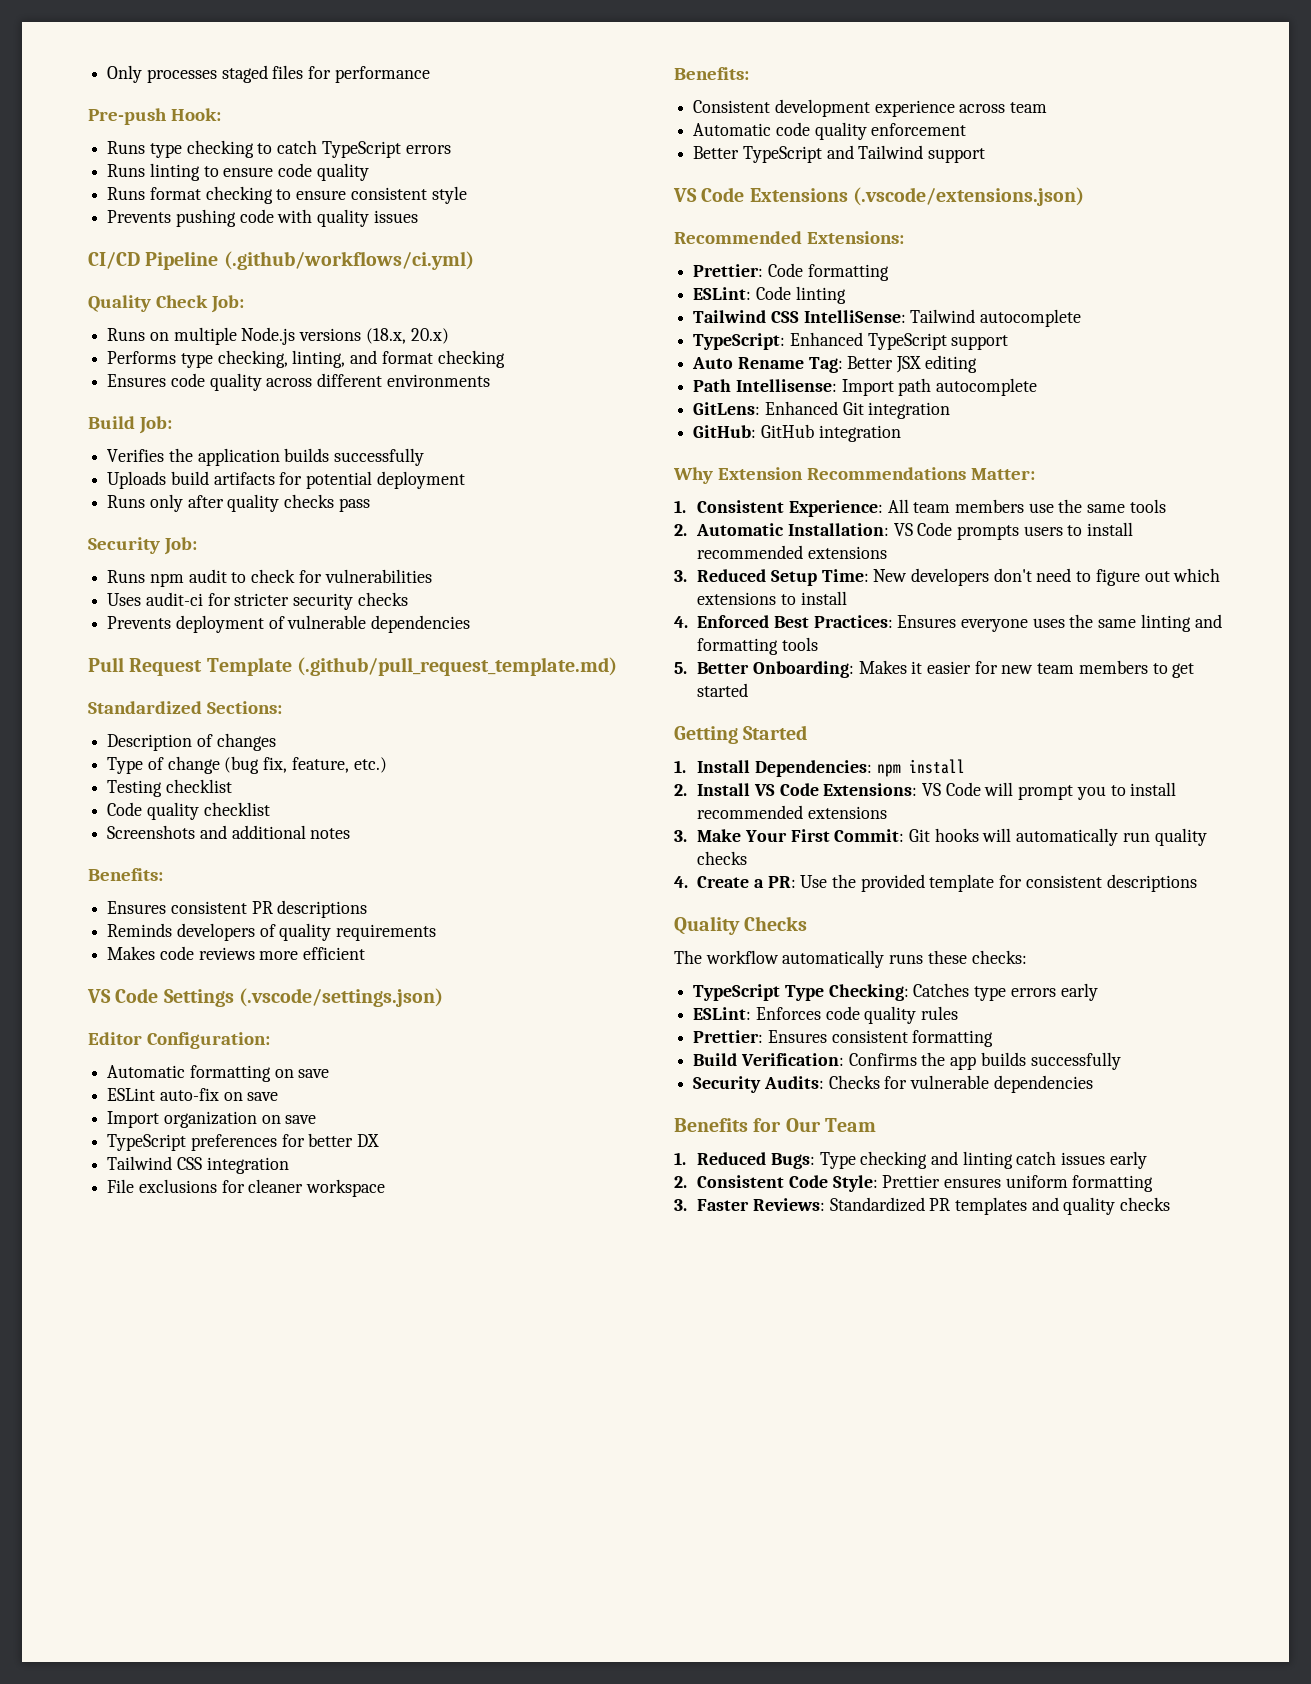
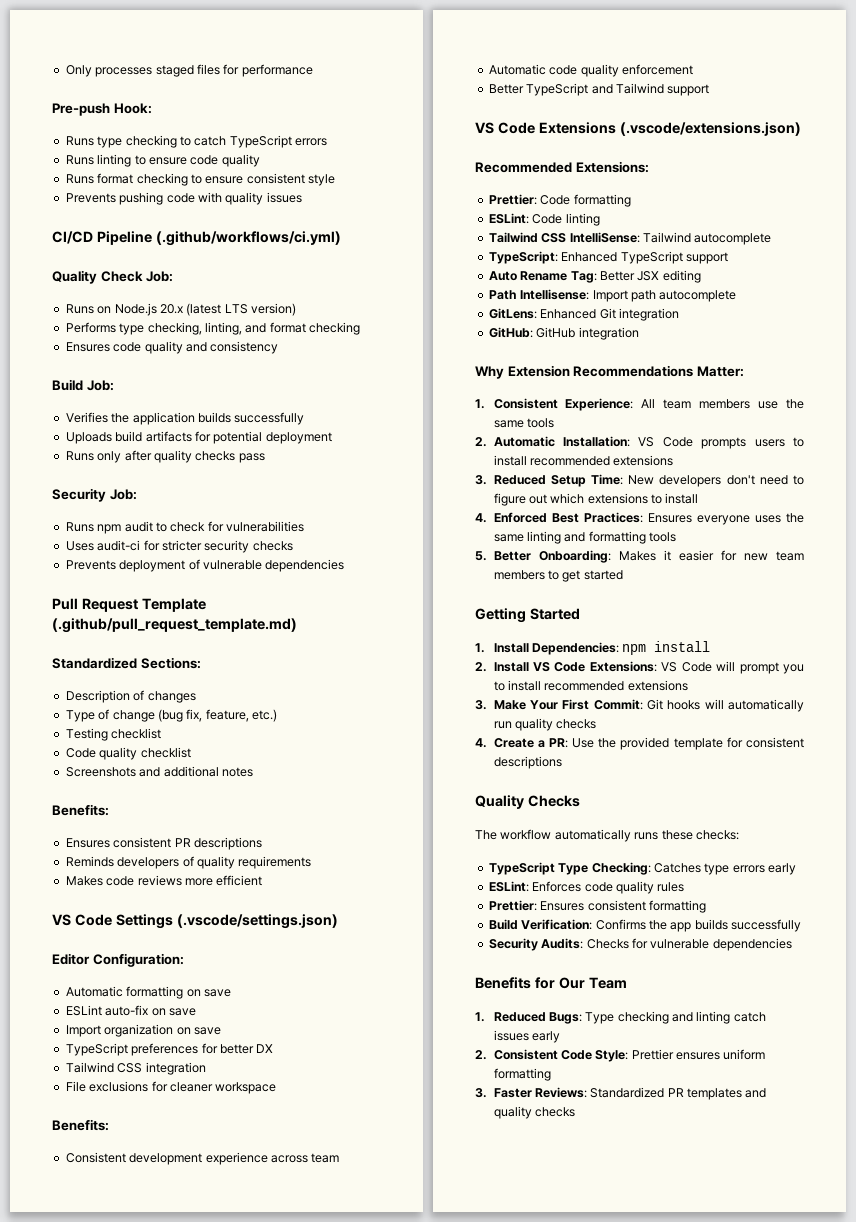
- Runs on multiple Node.js versions (18.x, 20.x)
+ Runs on Node.js 20.x (latest LTS version)
- Ensures code quality across different environments
+ Ensures code quality and consistency

